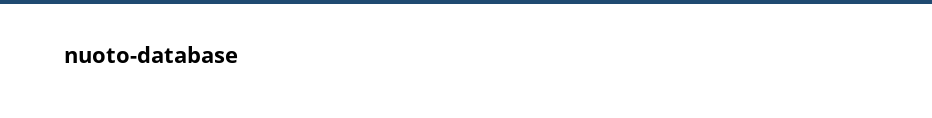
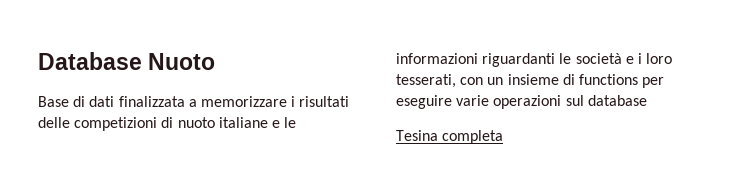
- nuoto-database
+ Database Nuoto
+ Base di dati finalizzata a memorizzare i risultati delle competizioni di nuoto italiane e le informazioni riguardanti le società e i loro tesserati, con un insieme di functions per eseguire varie operazioni sul database
+ Tesina completa

